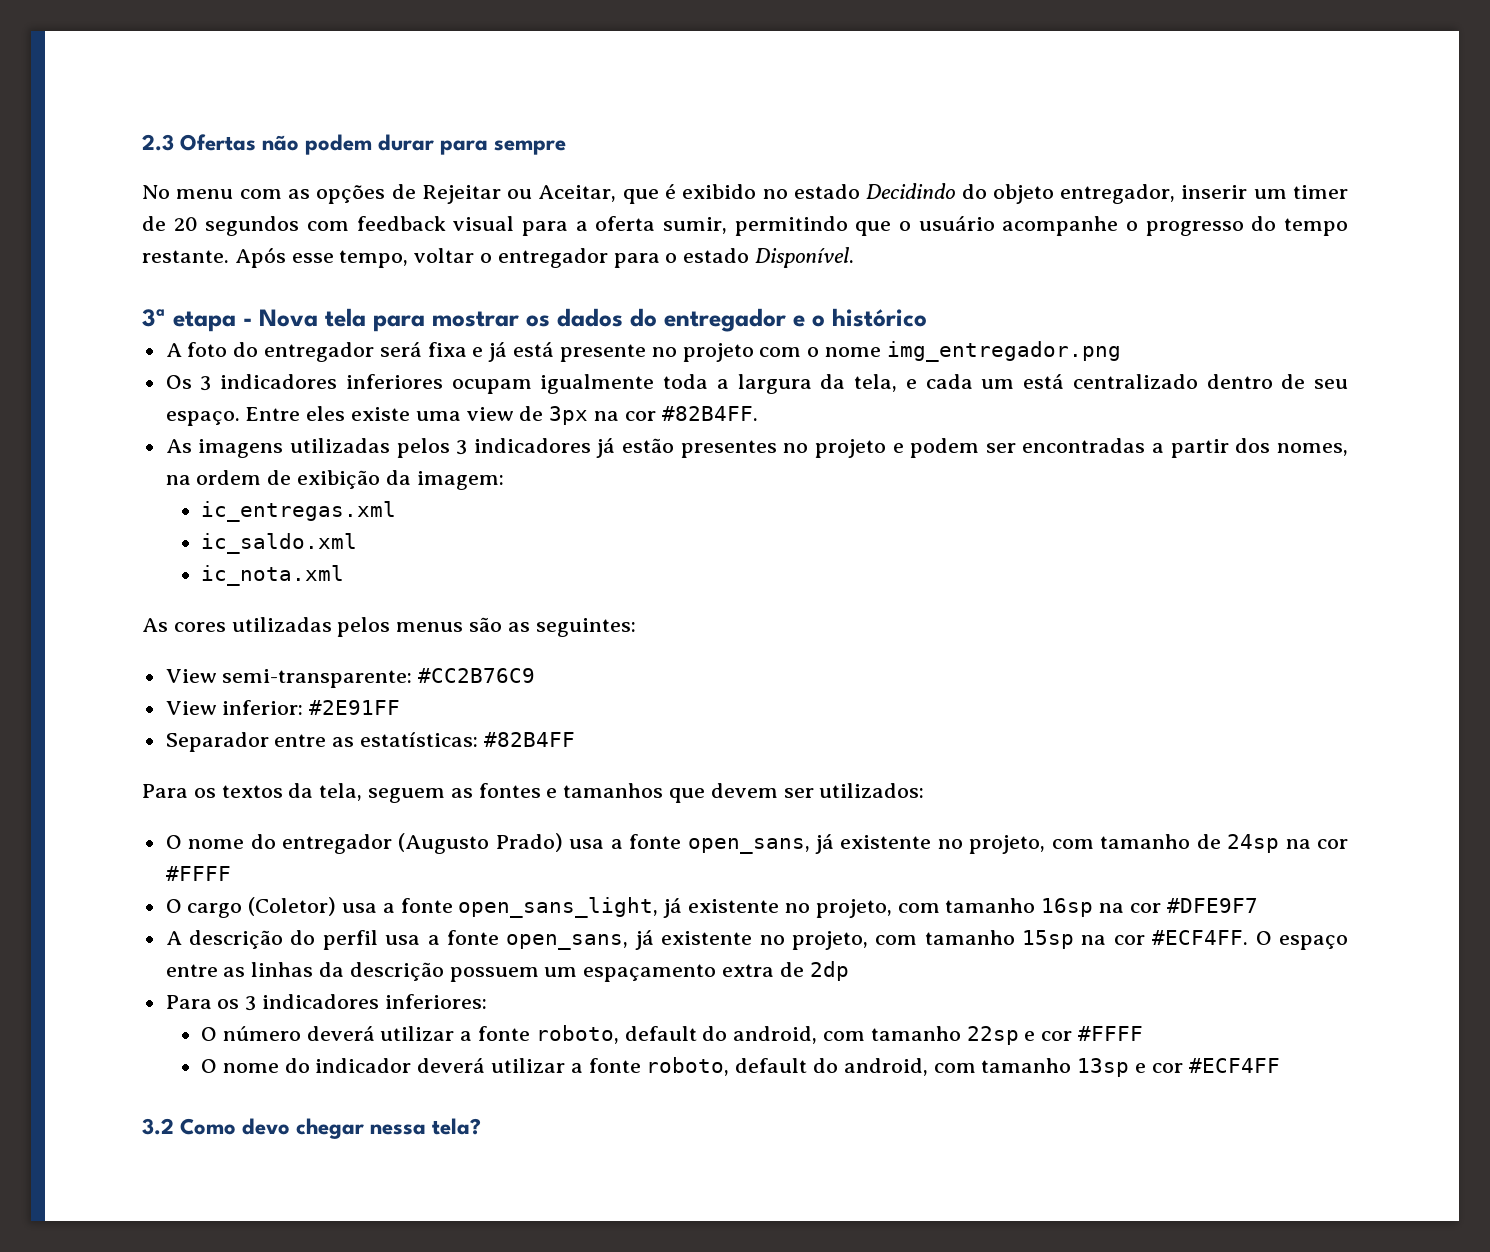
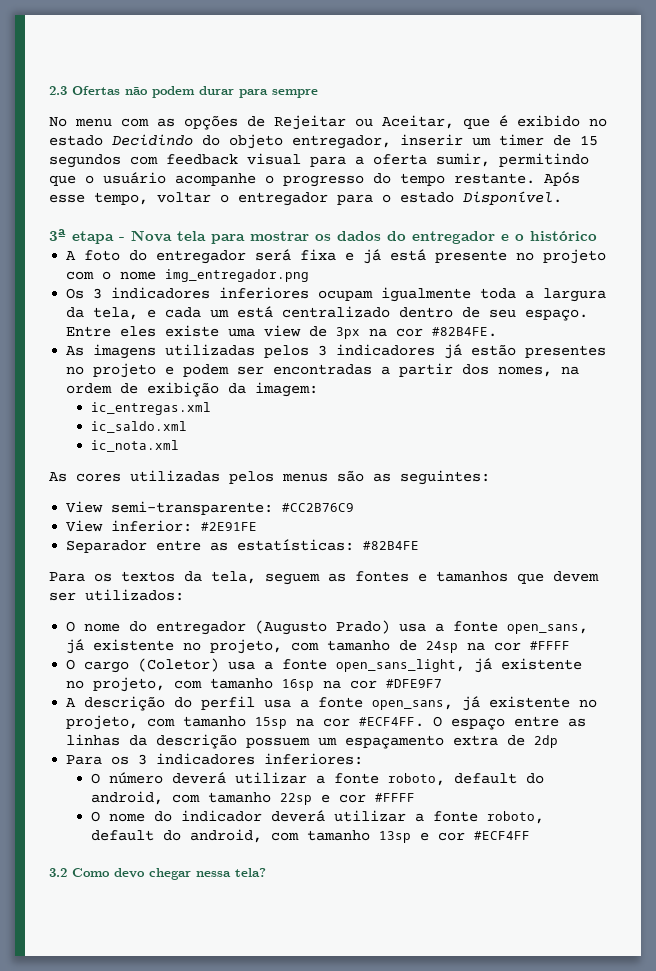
- No menu com as opções de Rejeitar ou Aceitar, que é exibido no estado Decidindo do objeto entregador, inserir um timer de 20 segundos com feedback visual para a oferta sumir, permitindo que o usuário acompanhe o progresso do tempo restante.
+ No menu com as opções de Rejeitar ou Aceitar, que é exibido no estado Decidindo do objeto entregador, inserir um timer de 15 segundos com feedback visual para a oferta sumir, permitindo que o usuário acompanhe o progresso do tempo restante.
- Entre eles existe uma view de 3px na cor #82B4FF.
+ Entre eles existe uma view de 3px na cor #82B4FE.
- View inferior: #2E91FF
+ View inferior: #2E91FE
- Separador entre as estatísticas: #82B4FF
+ Separador entre as estatísticas: #82B4FE

